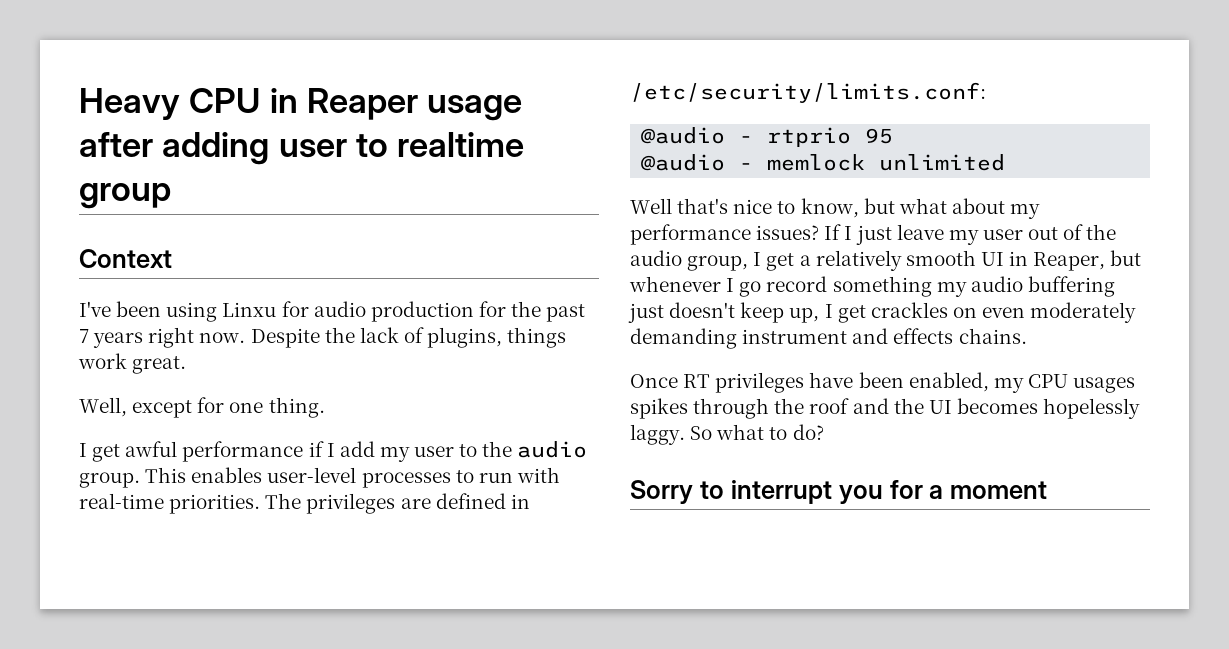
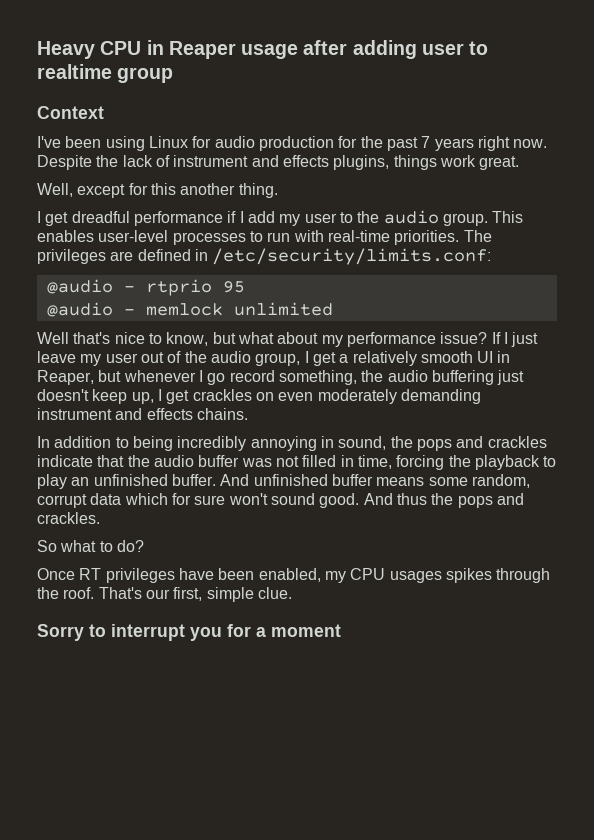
- I've been using Linxu for audio production for the past 7 years right now.
+ I've been using Linux for audio production for the past 7 years right now.
- Despite the lack of plugins, things work great.
+ Despite the lack of instrument and effects plugins, things work great.
- Well, except for one thing.
+ Well, except for this another thing.
- I get awful performance if I add my user to the audio group.
+ I get dreadful performance if I add my user to the audio group.
- Well that's nice to know, but what about my performance issues?
+ Well that's nice to know, but what about my performance issue?
- If I just leave my user out of the audio group, I get a relatively smooth UI in Reaper, but whenever I go record something my audio buffering just doesn't keep up, I get crackles on even moderately demanding instrument and effects chains.
+ If I just leave my user out of the audio group, I get a relatively smooth UI in Reaper, but whenever I go record something, the audio buffering just doesn't keep up, I get crackles on even moderately demanding instrument and effects chains.
+ In addition to being incredibly annoying in sound, the pops and crackles indicate that the audio buffer was not filled in time, forcing the playback to play an unfinished buffer. And unfinished buffer means some random, corrupt data which for sure won't sound good. And thus the pops and crackles.
+ So what to do?
- Once RT privileges have been enabled, my CPU usages spikes through the roof and the UI becomes hopelessly laggy. So what to do?
+ Once RT privileges have been enabled, my CPU usages spikes through the roof. That's our first, simple clue.

